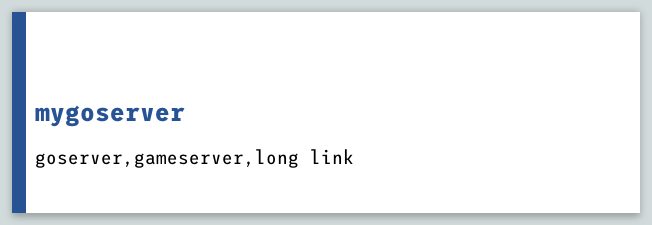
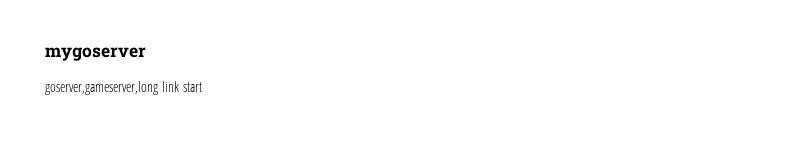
- goserver,gameserver,long link
+ goserver,gameserver,long link start

